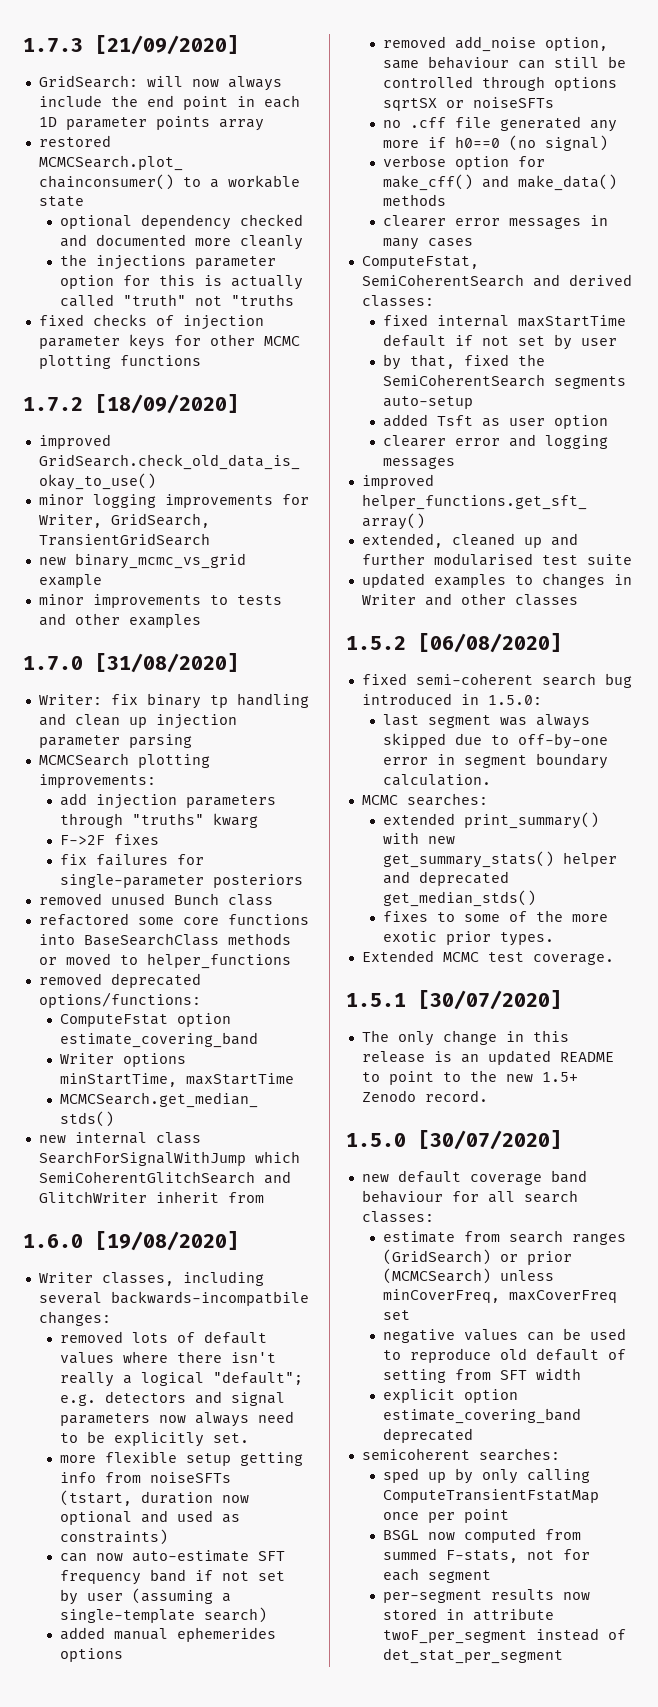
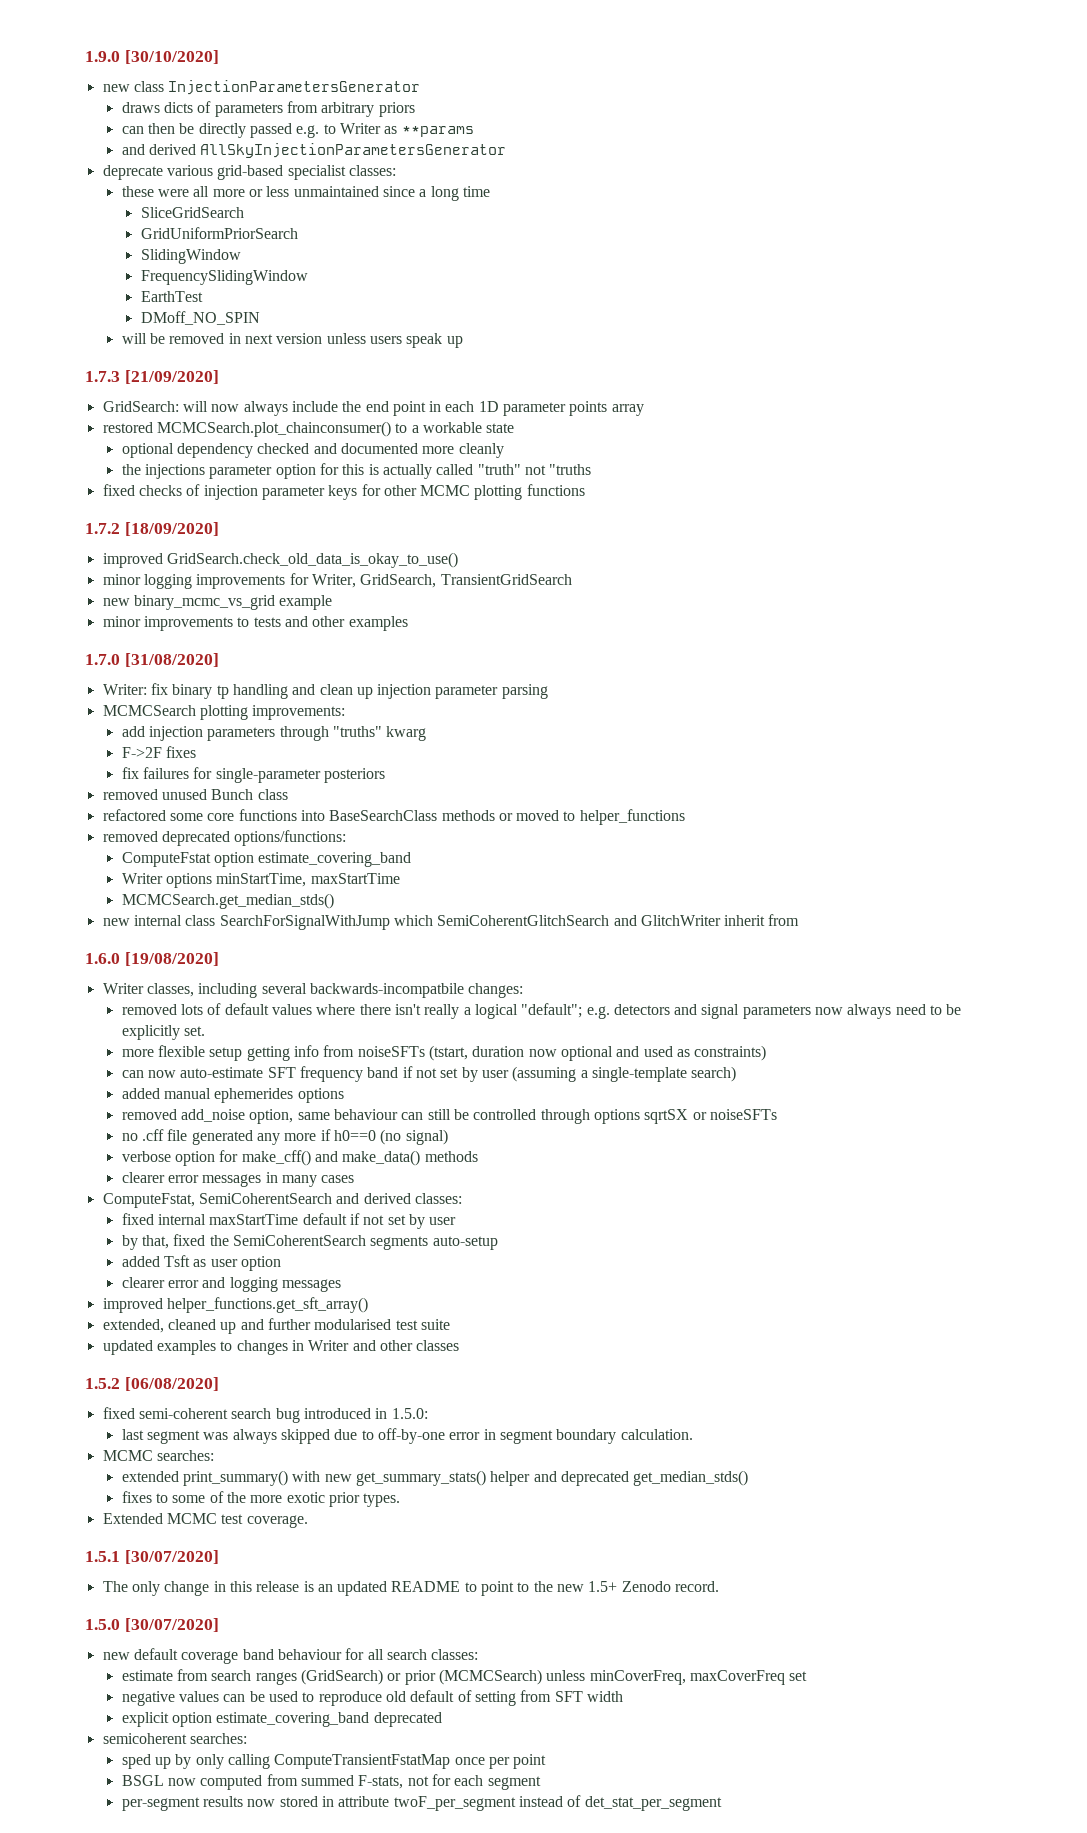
+ 1.9.0 [30/10/2020]
+ new class InjectionParametersGenerator
+ draws dicts of parameters from arbitrary priors
+ can then be directly passed e.g. to Writer as **params
+ and derived AllSkyInjectionParametersGenerator
+ deprecate various grid-based specialist classes:
+ these were all more or less unmaintained since a long time
+ SliceGridSearch
+ GridUniformPriorSearch
+ SlidingWindow
+ FrequencySlidingWindow
+ EarthTest
+ DMoff_NO_SPIN
+ will be removed in next version unless users speak up

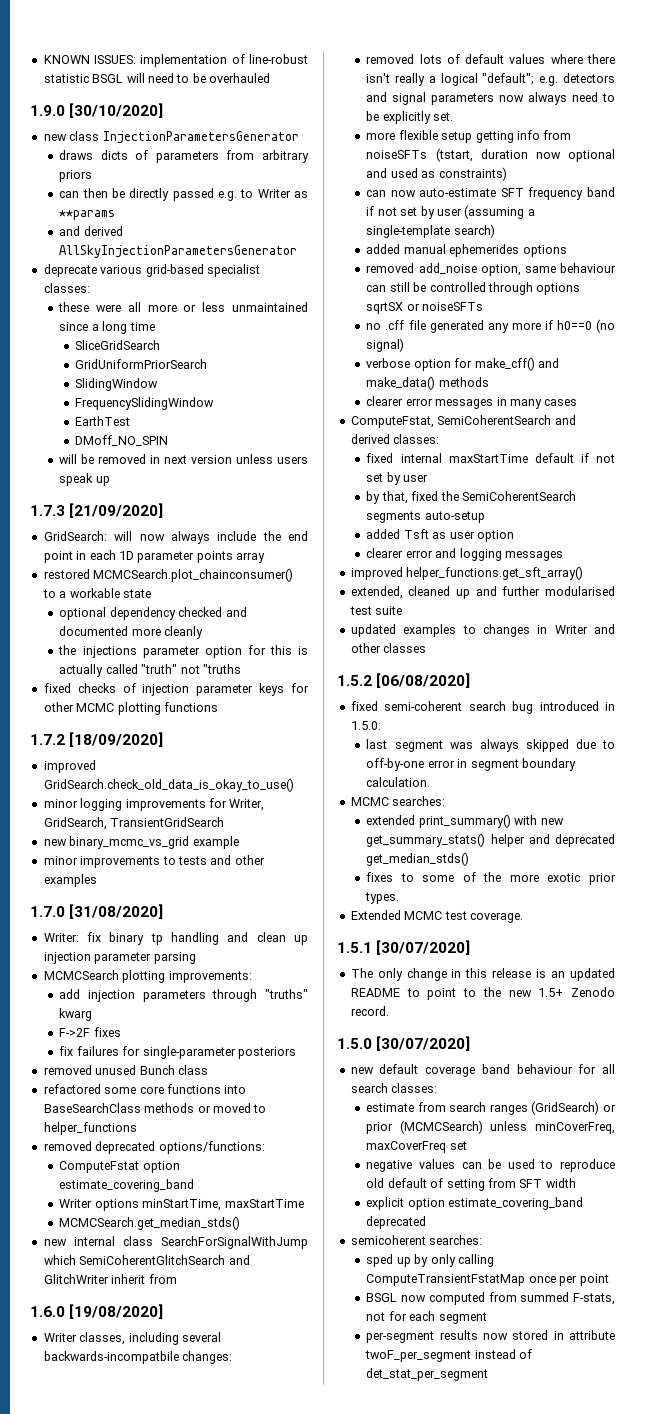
+ KNOWN ISSUES: implementation of line-robust statistic BSGL will need to be overhauled

